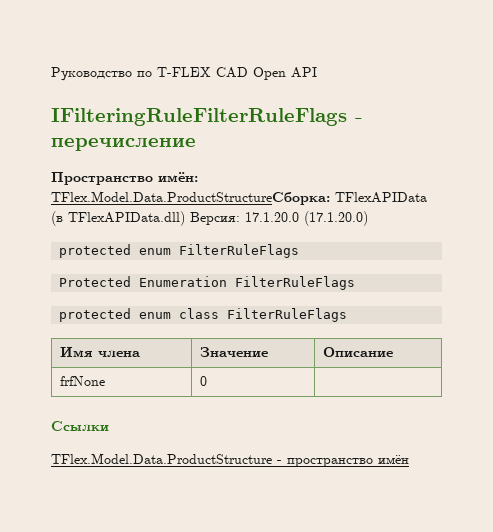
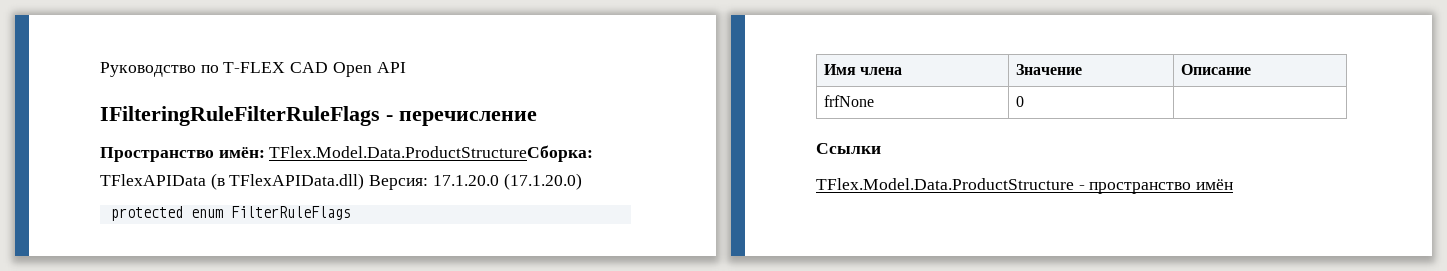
- Protected Enumeration FilterRuleFlags
- protected enum class FilterRuleFlags

